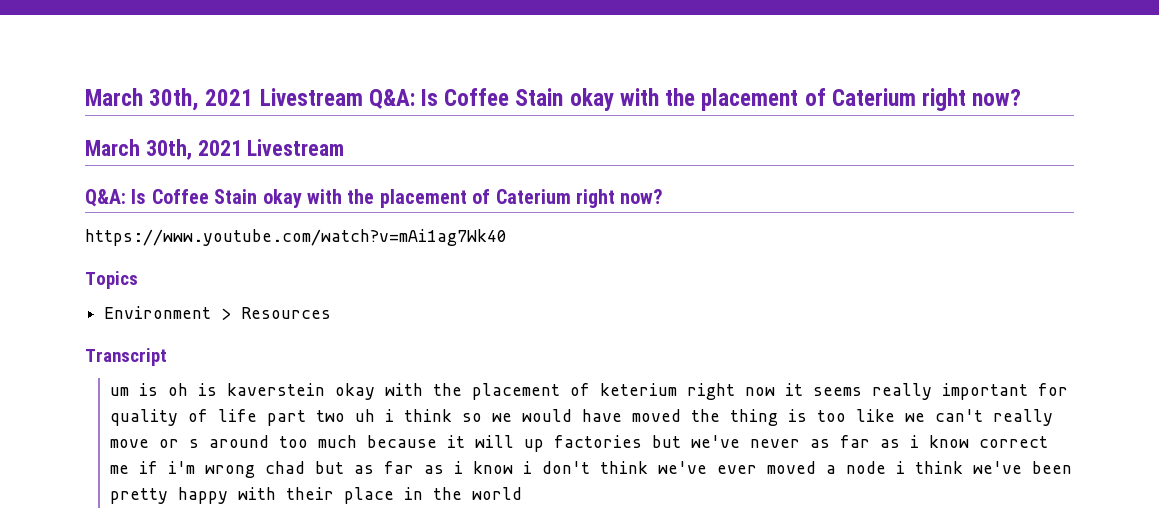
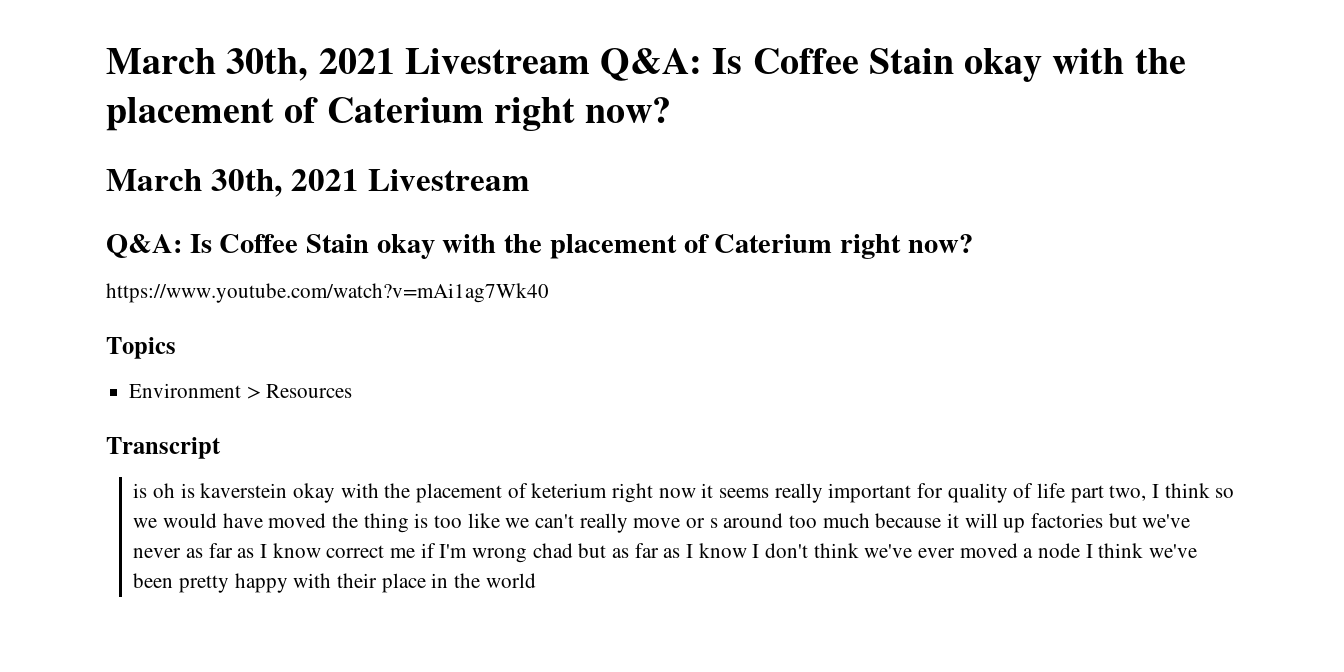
- um is oh is kaverstein okay with the placement of keterium right now it seems really important for quality of life part two uh i think so we would have moved the thing is too like we can't really move or s around too much because it will up factories but we've never as far as i know correct me if i'm wrong chad but as far as i know i don't think we've ever moved a node i think we've been pretty happy with their place in the world
+ is oh is kaverstein okay with the placement of keterium right now it seems really important for quality of life part two, I think so we would have moved the thing is too like we can't really move or s around too much because it will up factories but we've never as far as I know correct me if I'm wrong chad but as far as I know I don't think we've ever moved a node I think we've been pretty happy with their place in the world

